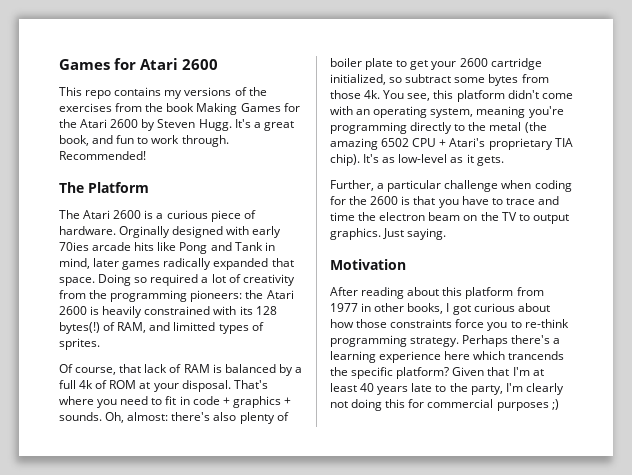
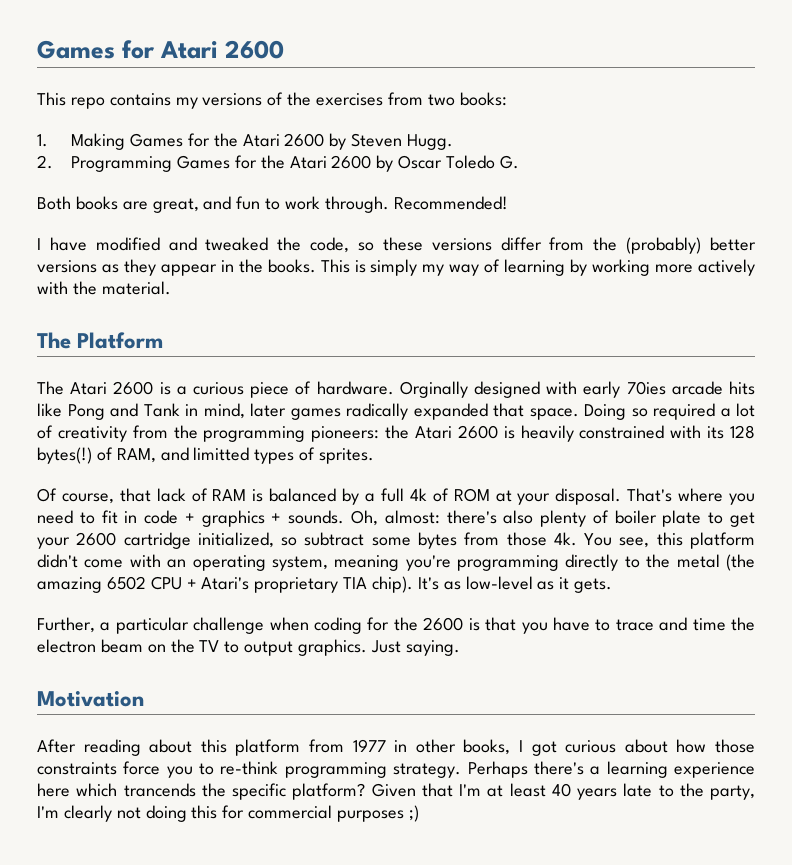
- This repo contains my versions of the exercises from the book Making Games for the Atari 2600 by Steven Hugg. It's a great book, and fun to work through.
+ This repo contains my versions of the exercises from two books:
+ 1. Making Games for the Atari 2600 by Steven Hugg.
+ 2. Programming Games for the Atari 2600 by Oscar Toledo G.
+ Both books are great, and fun to work through.
+ I have modified and tweaked the code, so these versions differ from the (probably) better versions as they appear in the books. This is simply my way of learning by working more actively with the material.

